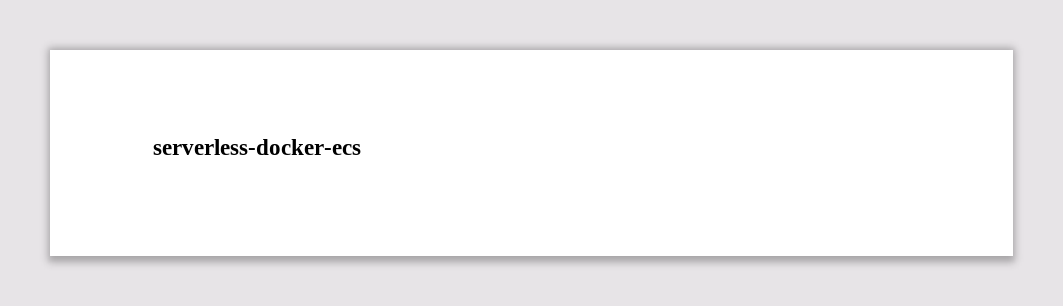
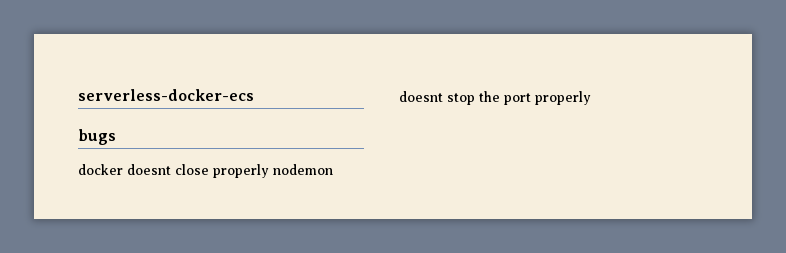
+ bugs
+ docker doesnt close properly nodemon doesnt stop the port properly

